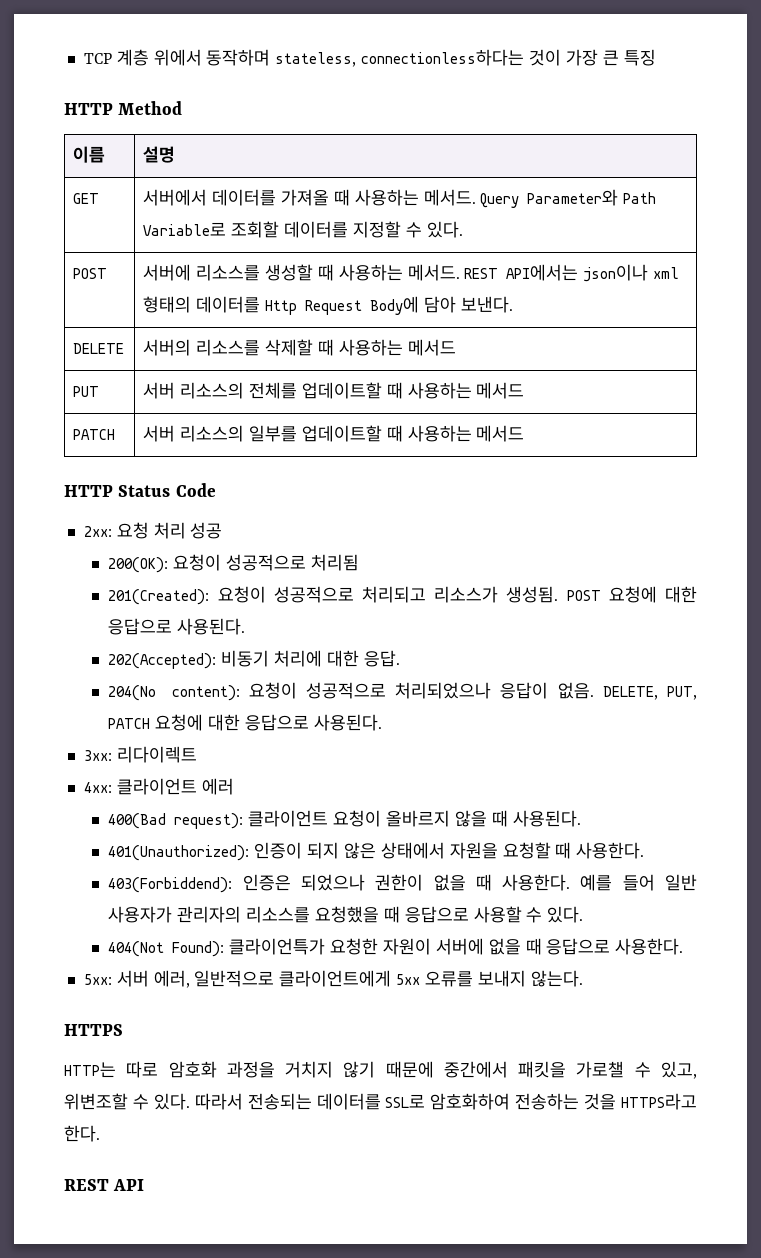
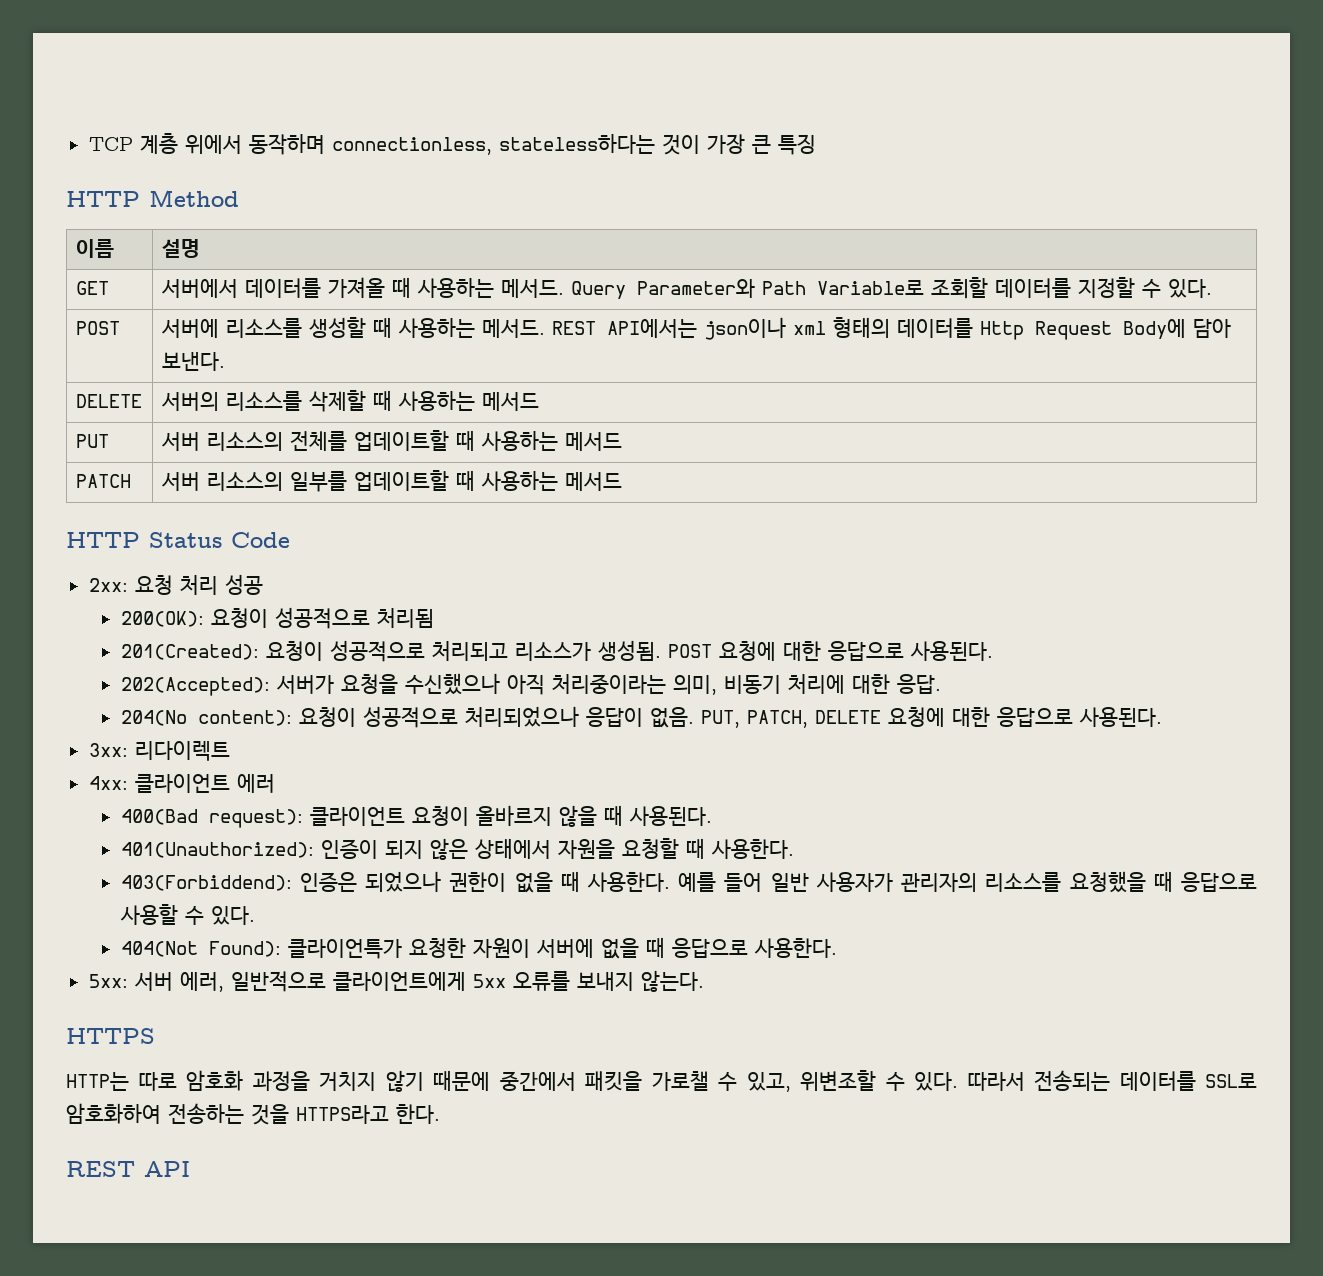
- TCP 계층 위에서 동작하며 stateless, connectionless하다는 것이 가장 큰 특징
+ TCP 계층 위에서 동작하며 connectionless, stateless하다는 것이 가장 큰 특징
- 202(Accepted): 비동기 처리에 대한 응답.
+ 202(Accepted): 서버가 요청을 수신했으나 아직 처리중이라는 의미, 비동기 처리에 대한 응답.
- DELETE, PUT, PATCH 요청에 대한 응답으로 사용된다.
+ PUT, PATCH, DELETE 요청에 대한 응답으로 사용된다.

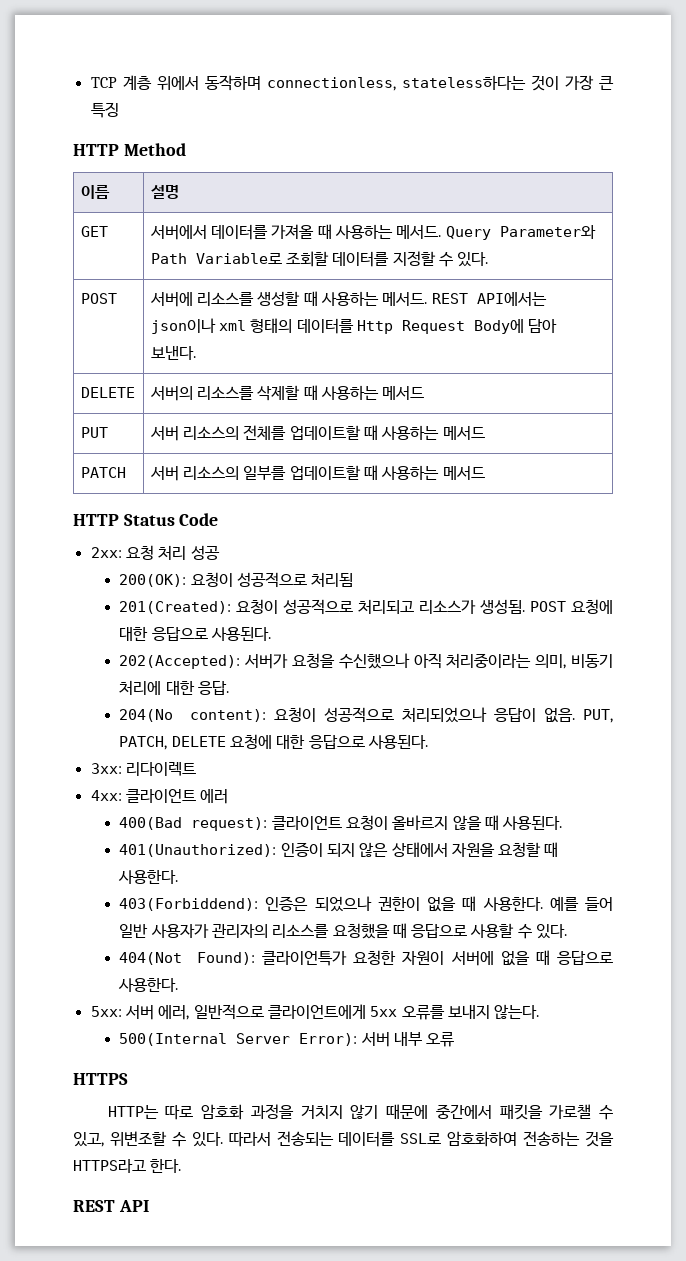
+ 500(Internal Server Error): 서버 내부 오류

